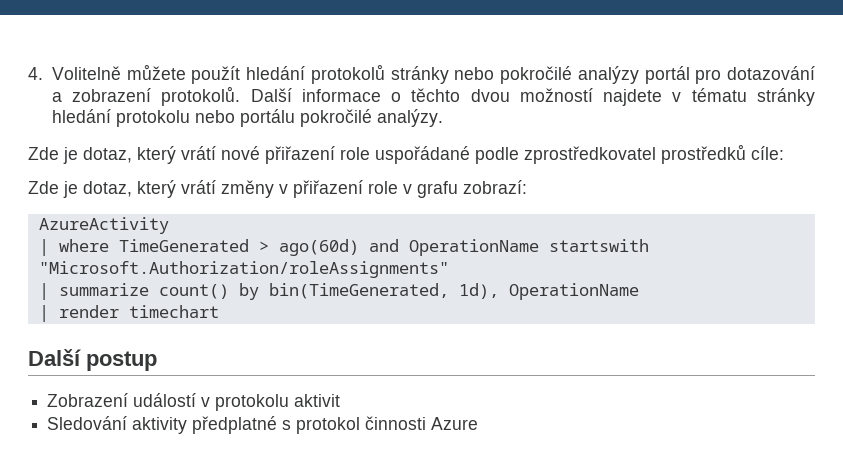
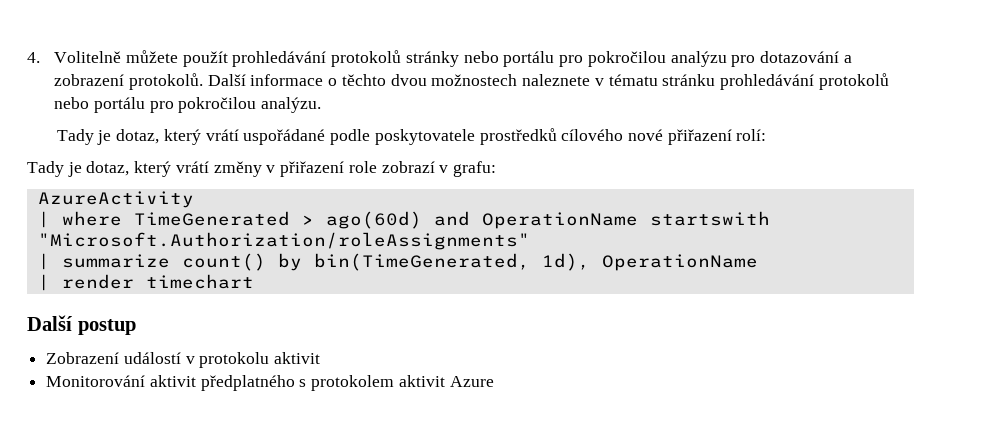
- 4. Volitelně můžete použít hledání protokolů stránky nebo pokročilé analýzy portál pro dotazování a zobrazení protokolů.
+ 4. Volitelně můžete použít prohledávání protokolů stránky nebo portálu pro pokročilou analýzu pro dotazování a zobrazení protokolů.
- Další informace o těchto dvou možností najdete v tématu stránky hledání protokolu nebo portálu pokročilé analýzy.
- Zde je dotaz, který vrátí nové přiřazení role uspořádané podle zprostředkovatel prostředků cíle:
- Zde je dotaz, který vrátí změny v přiřazení role v grafu zobrazí:
+ Další informace o těchto dvou možnostech naleznete v tématu stránku prohledávání protokolů nebo portálu pro pokročilou analýzu.
+ Tady je dotaz, který vrátí uspořádané podle poskytovatele prostředků cílového nové přiřazení rolí:
+ Tady je dotaz, který vrátí změny v přiřazení role zobrazí v grafu:
- Sledování aktivity předplatné s protokol činnosti Azure
+ Monitorování aktivit předplatného s protokolem aktivit Azure

